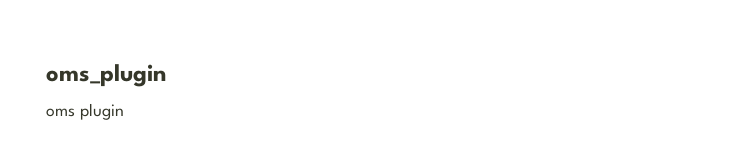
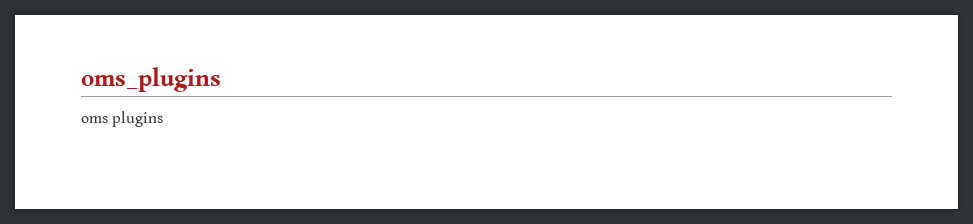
- oms_plugin
+ oms_plugins
- oms plugin
+ oms plugins

